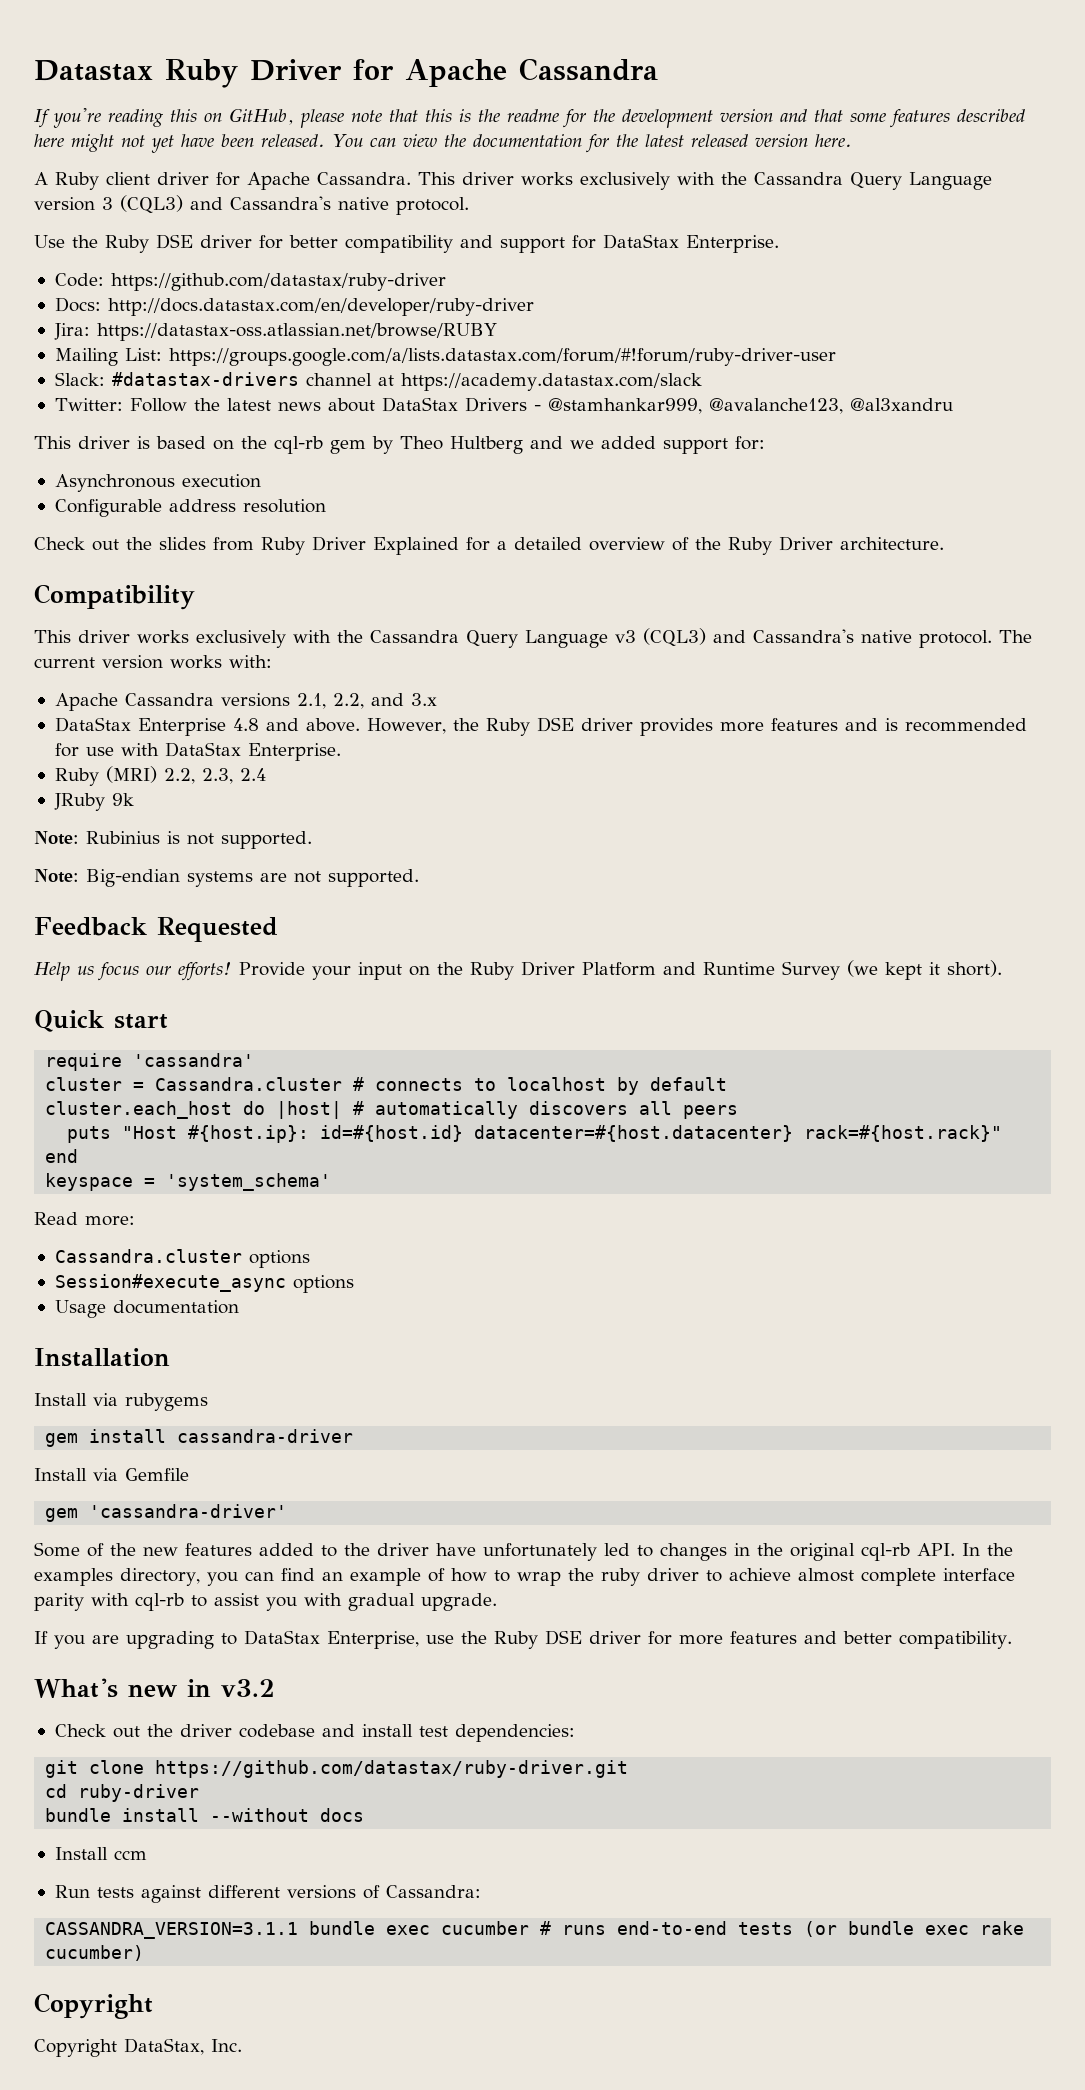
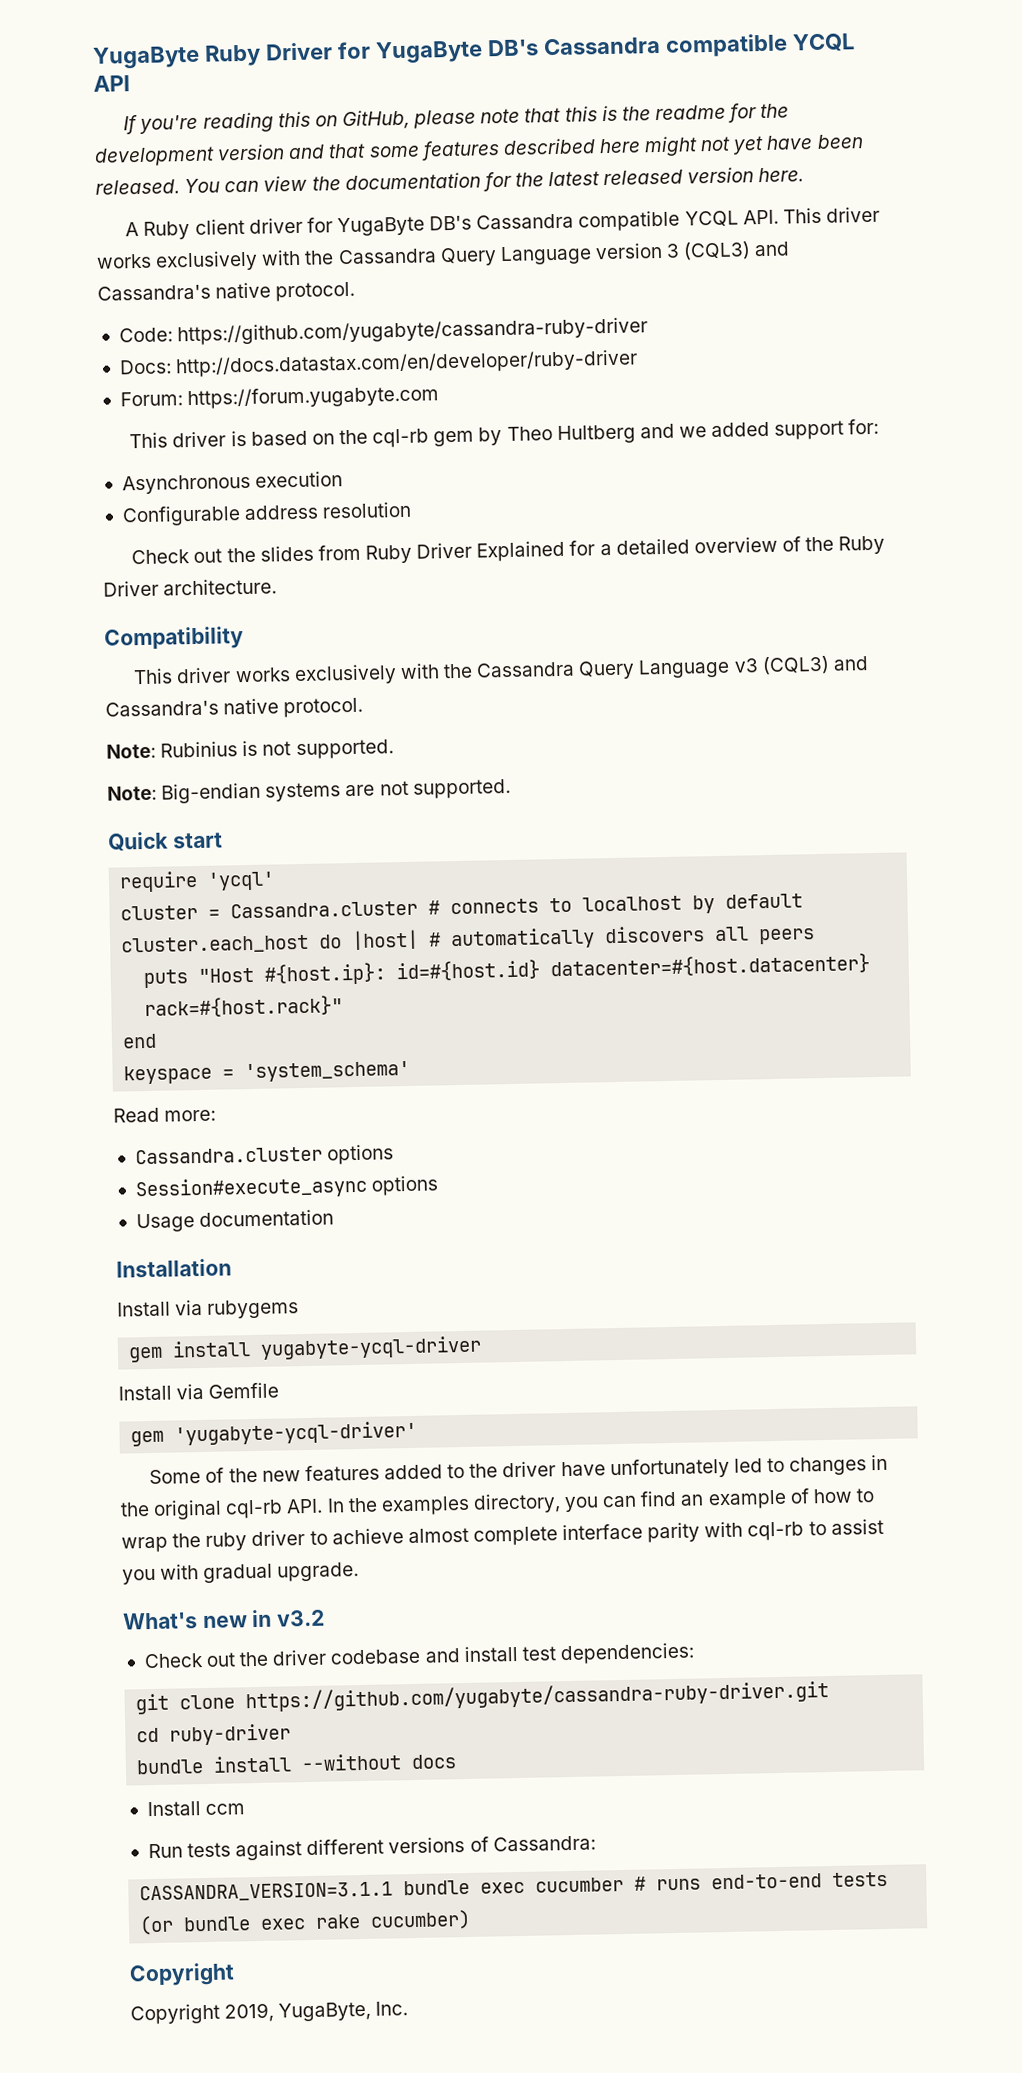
- Datastax Ruby Driver for Apache Cassandra
+ YugaByte Ruby Driver for YugaByte DB's Cassandra compatible YCQL API
- A Ruby client driver for Apache Cassandra. This driver works exclusively with the Cassandra Query Language version 3 (CQL3) and Cassandra's native protocol.
+ A Ruby client driver for YugaByte DB's Cassandra compatible YCQL API. This driver works exclusively with the Cassandra Query Language version 3 (CQL3) and Cassandra's native protocol.
- Use the Ruby DSE driver for better compatibility and support for DataStax Enterprise.
- Code: https://github.com/datastax/ruby-driver
+ Code: https://github.com/yugabyte/cassandra-ruby-driver
- Jira: https://datastax-oss.atlassian.net/browse/RUBY
- Mailing List: https://groups.google.com/a/lists.datastax.com/forum/#!forum/ruby-driver-user
- Slack: #datastax-drivers channel at https://academy.datastax.com/slack
- Twitter: Follow the latest news about DataStax Drivers - @stamhankar999, @avalanche123, @al3xandru
+ Forum: https://forum.yugabyte.com
- The current version works with:
- Apache Cassandra versions 2.1, 2.2, and 3.x
- DataStax Enterprise 4.8 and above. However, the Ruby DSE driver provides more features and is recommended for use with DataStax Enterprise.
- Ruby (MRI) 2.2, 2.3, 2.4
- JRuby 9k
- Feedback Requested
- Help us focus our efforts! Provide your input on the Ruby Driver Platform and Runtime Survey (we kept it short).
- require 'cassandra'
+ require 'ycql'
- gem install cassandra-driver
+ gem install yugabyte-ycql-driver
- gem 'cassandra-driver'
+ gem 'yugabyte-ycql-driver'
- If you are upgrading to DataStax Enterprise, use the Ruby DSE driver for more features and better compatibility.
- git clone https://github.com/datastax/ruby-driver.git
+ git clone https://github.com/yugabyte/cassandra-ruby-driver.git
- Copyright DataStax, Inc.
+ Copyright 2019, YugaByte, Inc.

